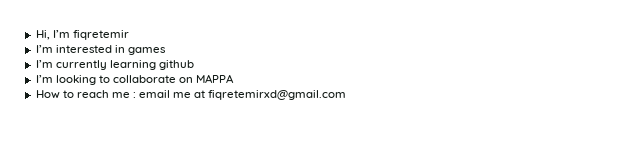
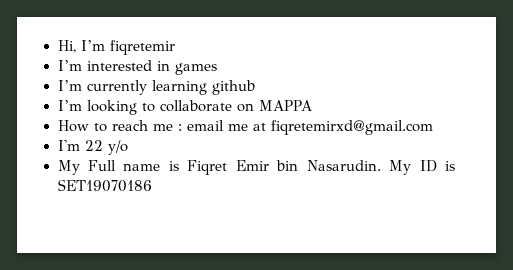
+ I'm 22 y/o
+ My Full name is Fiqret Emir bin Nasarudin. My ID is SET19070186

